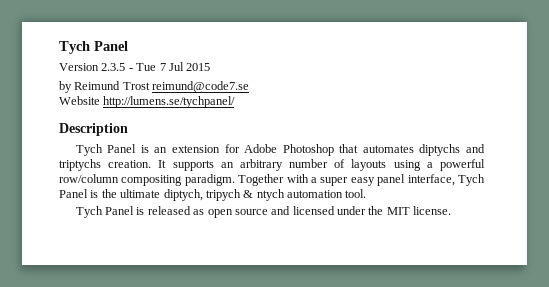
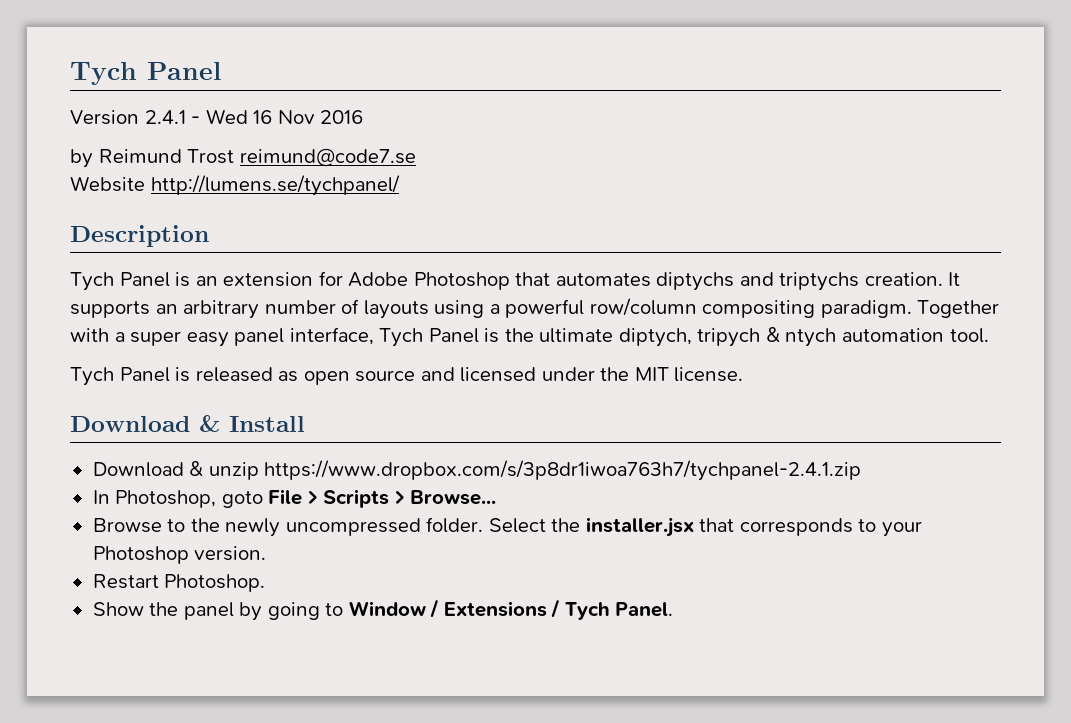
- Version 2.3.5 - Tue 7 Jul 2015
+ Version 2.4.1 - Wed 16 Nov 2016
+ Download & Install
+ Download & unzip https://www.dropbox.com/s/3p8dr1iwoa763h7/tychpanel-2.4.1.zip
+ In Photoshop, goto File > Scripts > Browse...
+ Browse to the newly uncompressed folder. Select the installer.jsx that corresponds to your Photoshop version.
+ Restart Photoshop.
+ Show the panel by going to Window / Extensions / Tych Panel.

